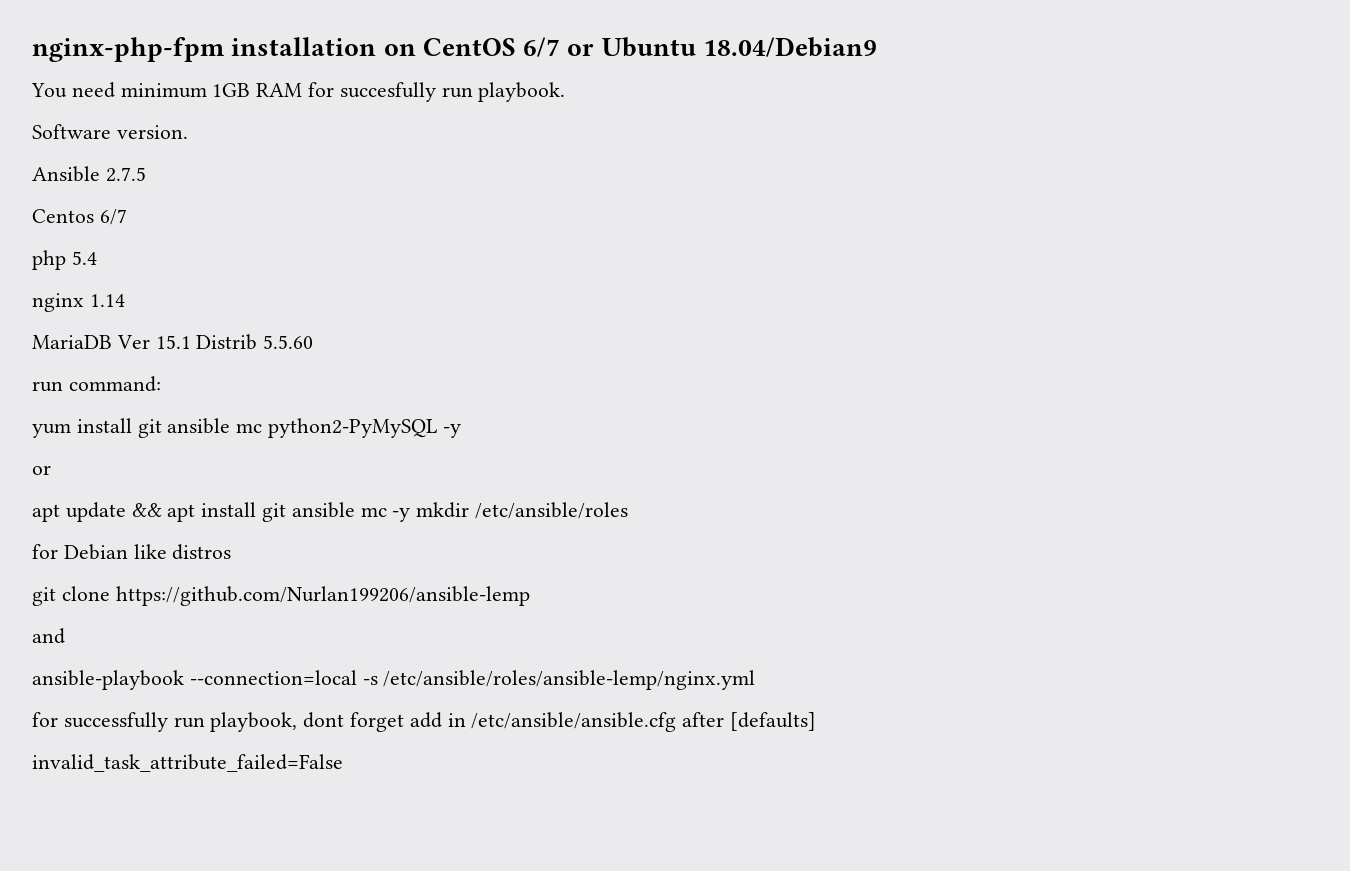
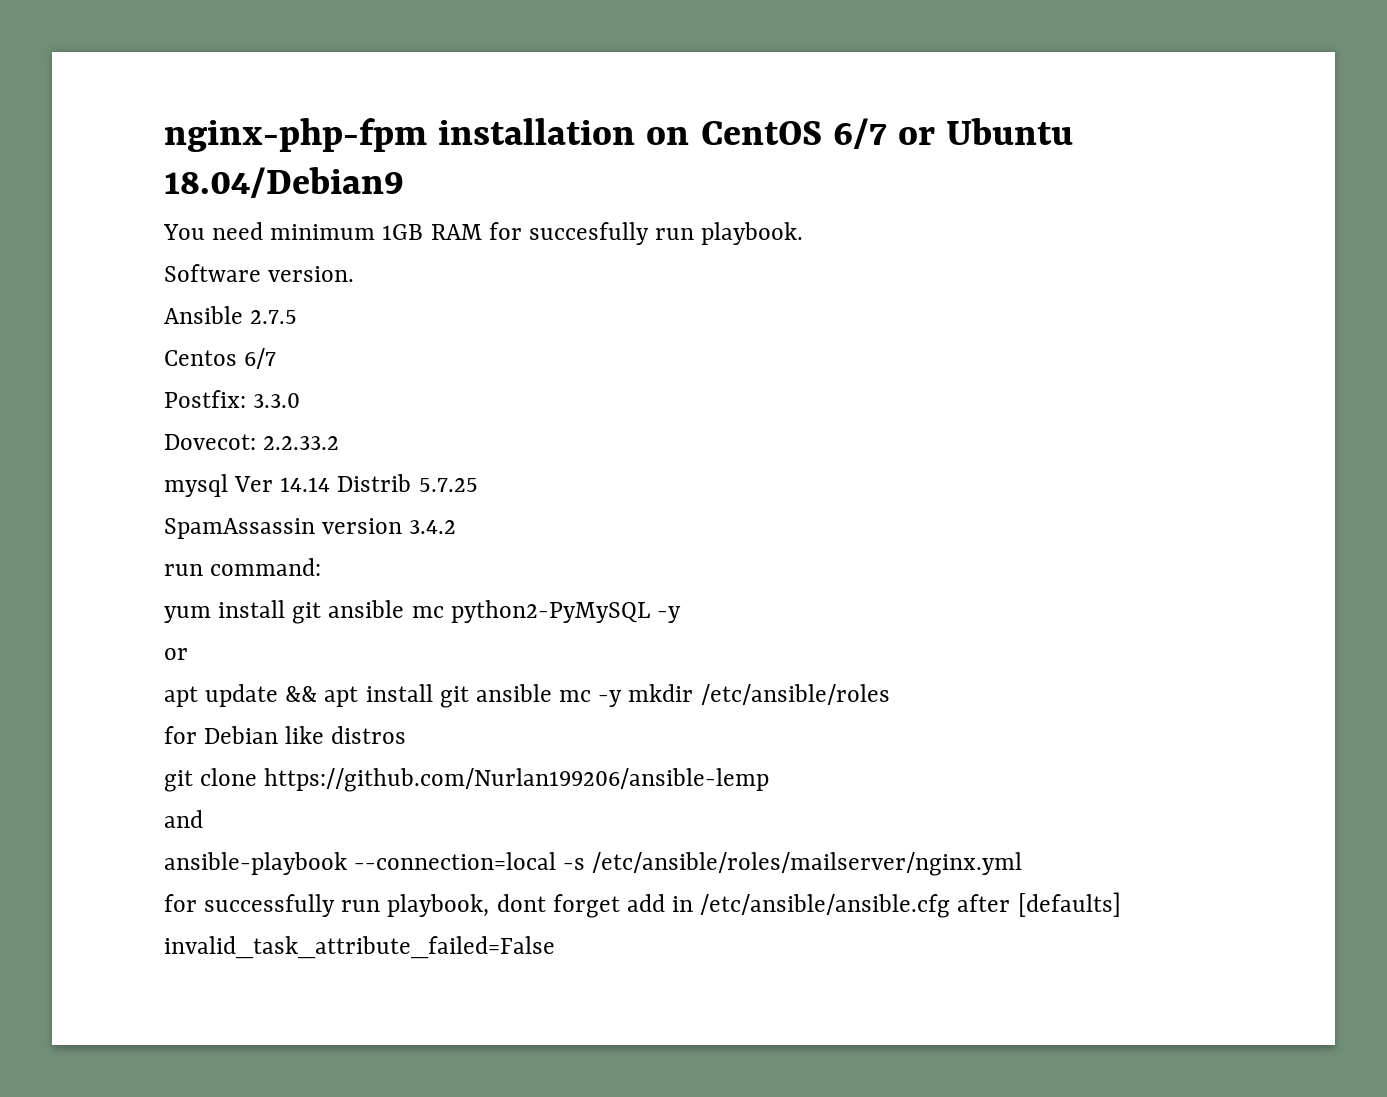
- php 5.4
- nginx 1.14
- MariaDB Ver 15.1 Distrib 5.5.60
+ Postfix: 3.3.0
+ Dovecot: 2.2.33.2
+ mysql Ver 14.14 Distrib 5.7.25
+ SpamAssassin version 3.4.2
- ansible-playbook --connection=local -s /etc/ansible/roles/ansible-lemp/nginx.yml
+ ansible-playbook --connection=local -s /etc/ansible/roles/mailserver/nginx.yml

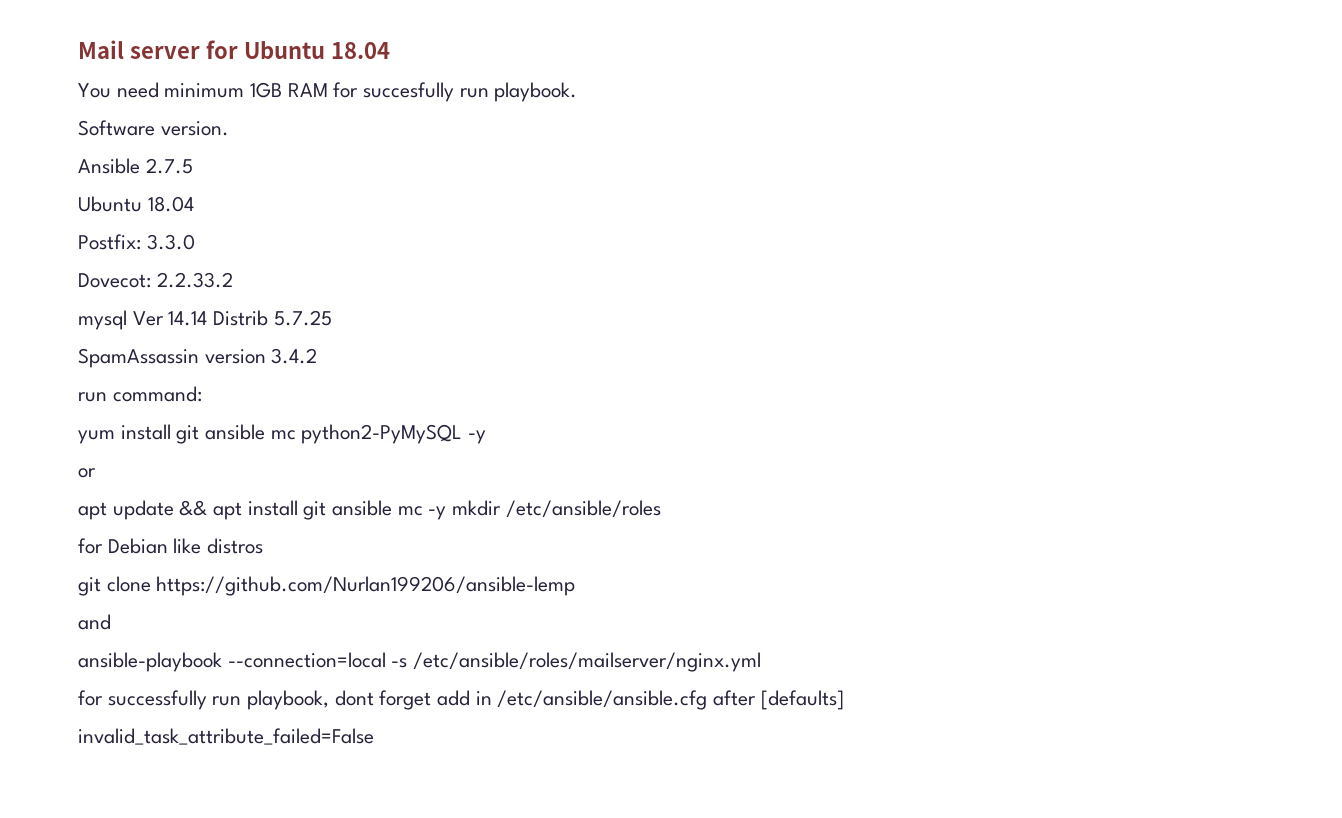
- nginx-php-fpm installation on CentOS 6/7 or Ubuntu 18.04/Debian9
+ Mail server for Ubuntu 18.04
  Ansible 2.7.5
- Centos 6/7
+ Ubuntu 18.04

